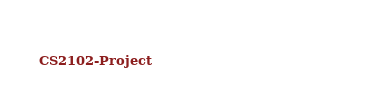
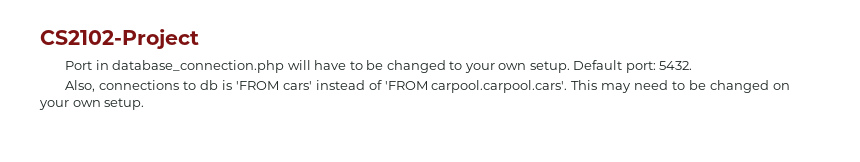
+ Port in database_connection.php will have to be changed to your own setup. Default port: 5432.
+ Also, connections to db is 'FROM cars' instead of 'FROM carpool.carpool.cars'. This may need to be changed on your own setup.

